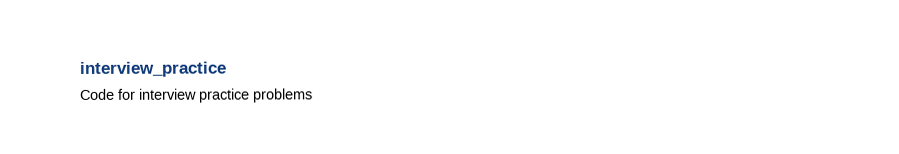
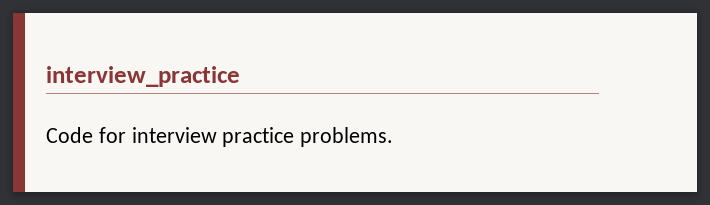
- Code for interview practice problems
+ Code for interview practice problems.

